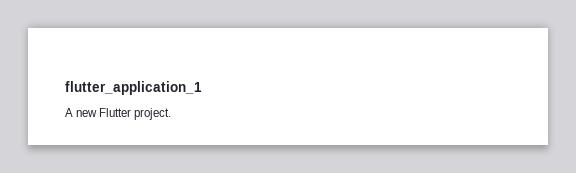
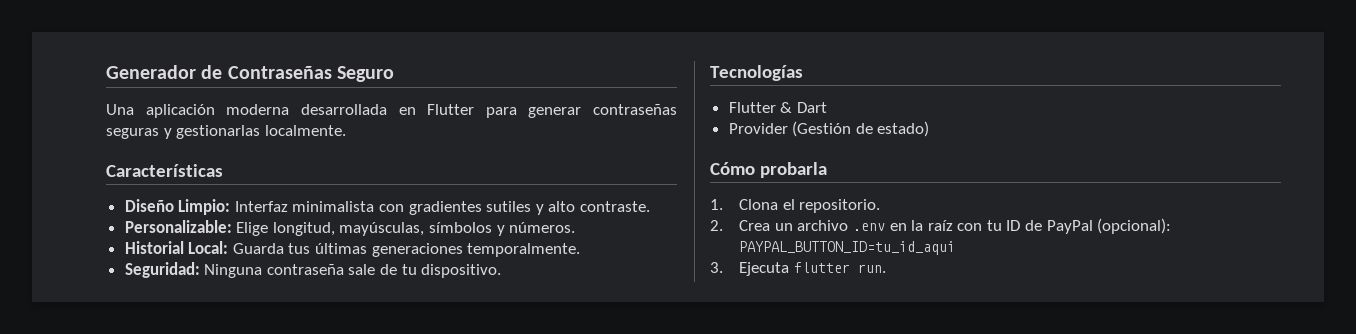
- flutter_application_1
- A new Flutter project.
+ Generador de Contraseñas Seguro
+ Una aplicación moderna desarrollada en Flutter para generar contraseñas seguras y gestionarlas localmente.
+ Características
+ Diseño Limpio: Interfaz minimalista con gradientes sutiles y alto contraste.
+ Personalizable: Elige longitud, mayúsculas, símbolos y números.
+ Historial Local: Guarda tus últimas generaciones temporalmente.
+ Seguridad: Ninguna contraseña sale de tu dispositivo.
+ Tecnologías
+ Flutter & Dart
+ Provider (Gestión de estado)
+ Cómo probarla
+ 1. Clona el repositorio.
+ 2. Crea un archivo .env en la raíz con tu ID de PayPal (opcional): PAYPAL_BUTTON_ID=tu_id_aqui
+ 3. Ejecuta flutter run.

